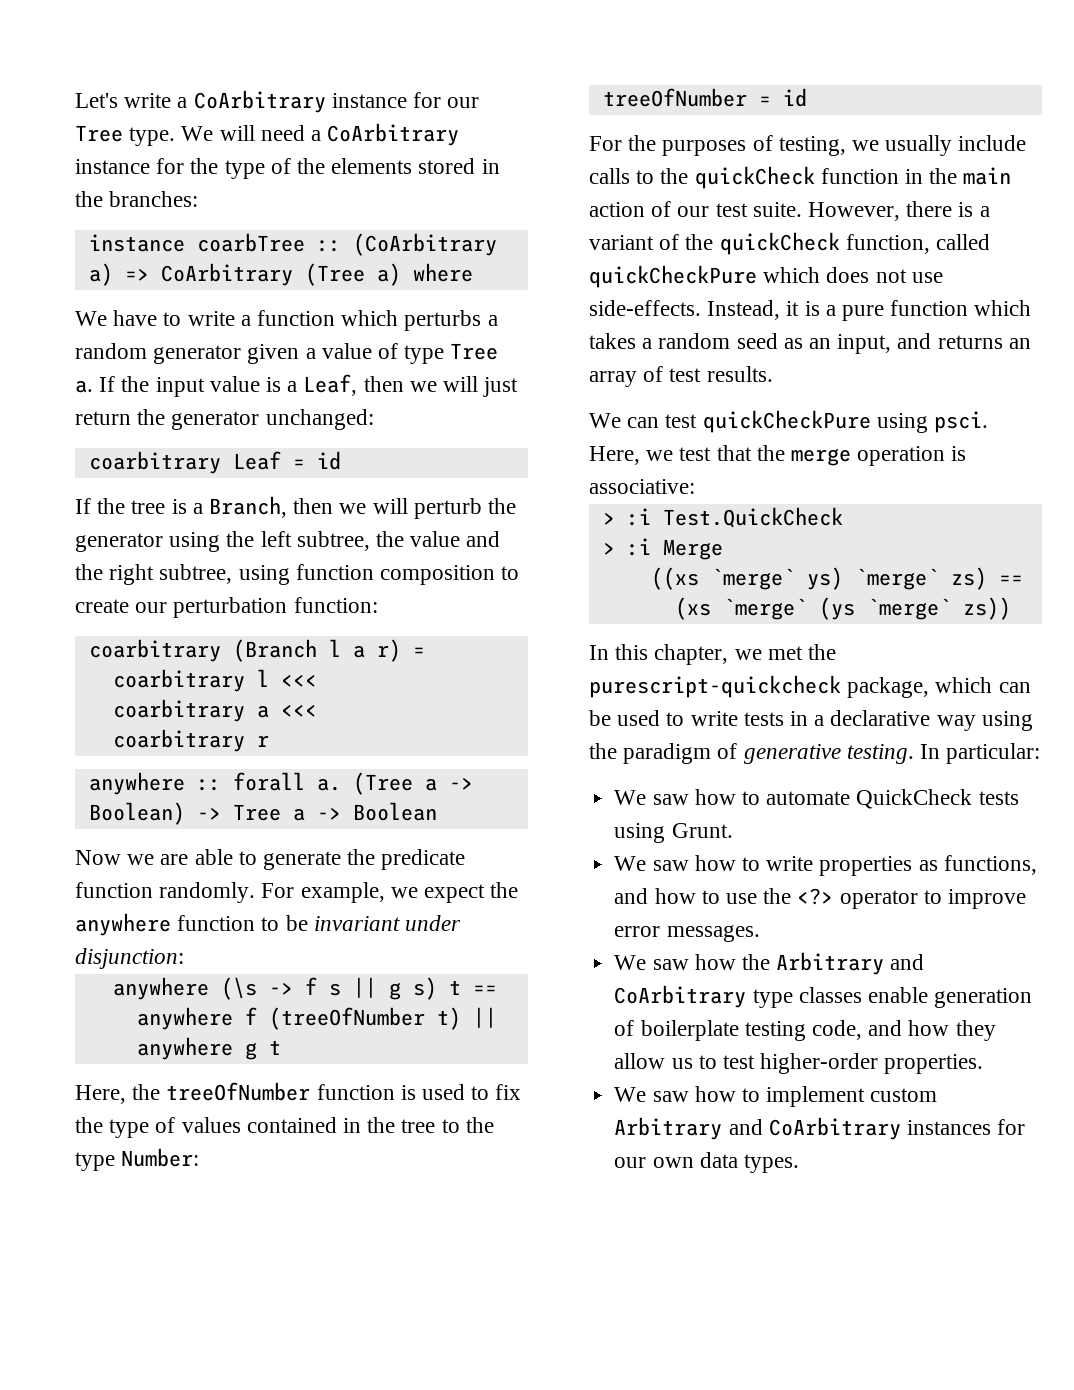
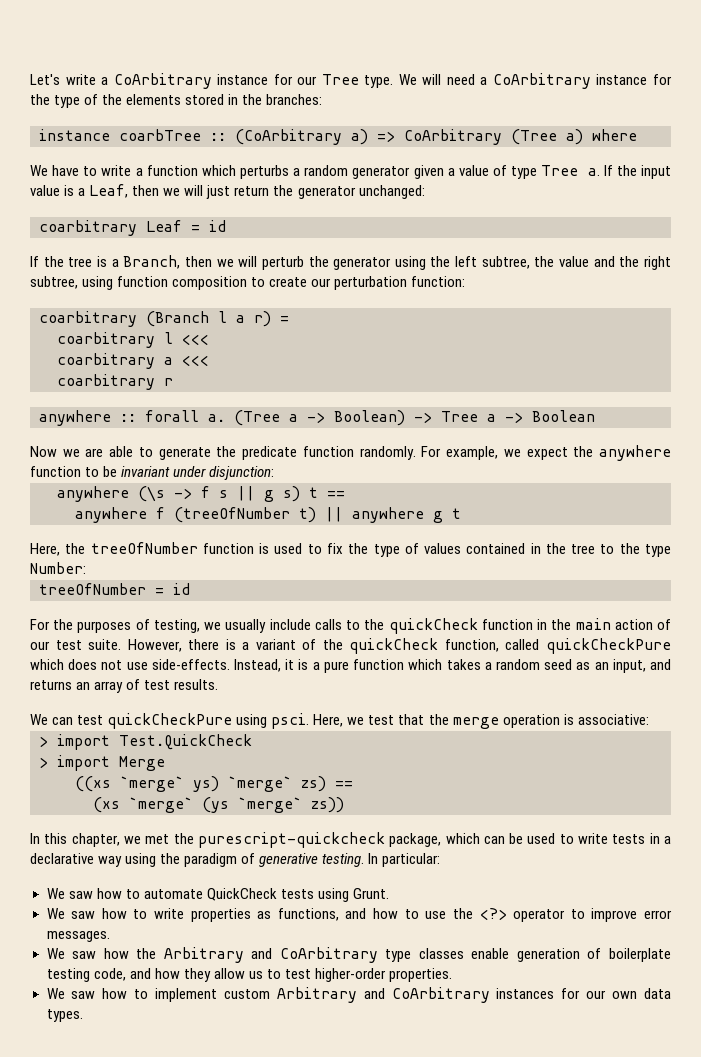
- > :i Test.QuickCheck
+ > import Test.QuickCheck
- > :i Merge
+ > import Merge

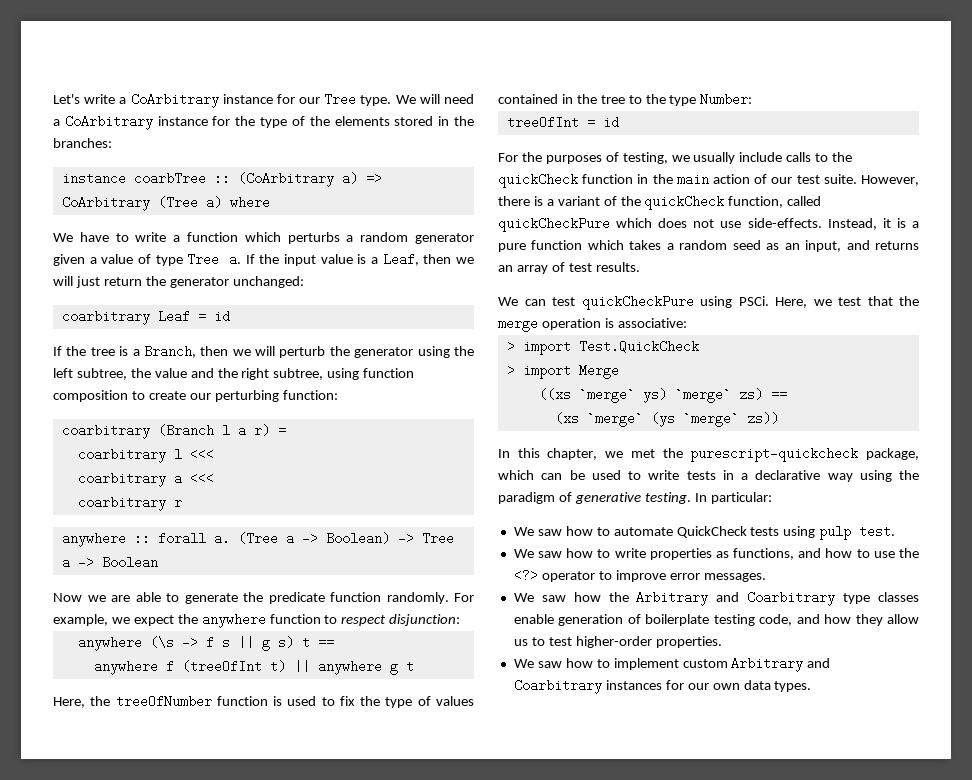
- If the tree is a Branch, then we will perturb the generator using the left subtree, the value and the right subtree, using function composition to create our perturbation function:
+ If the tree is a Branch, then we will perturb the generator using the left subtree, the value and the right subtree, using function composition to create our perturbing function:
- For example, we expect the anywhere function to be invariant under disjunction:
+ For example, we expect the anywhere function to respect disjunction:
- anywhere f (treeOfNumber t) || anywhere g t
+ anywhere f (treeOfInt t) || anywhere g t
- treeOfNumber = id
+ treeOfInt = id
- We can test quickCheckPure using psci.
+ We can test quickCheckPure using PSCi.
- We saw how to automate QuickCheck tests using Grunt.
+ We saw how to automate QuickCheck tests using pulp test.
- We saw how the Arbitrary and CoArbitrary type classes enable generation of boilerplate testing code, and how they allow us to test higher-order properties.
+ We saw how the Arbitrary and Coarbitrary type classes enable generation of boilerplate testing code, and how they allow us to test higher-order properties.
- We saw how to implement custom Arbitrary and CoArbitrary instances for our own data types.
+ We saw how to implement custom Arbitrary and Coarbitrary instances for our own data types.

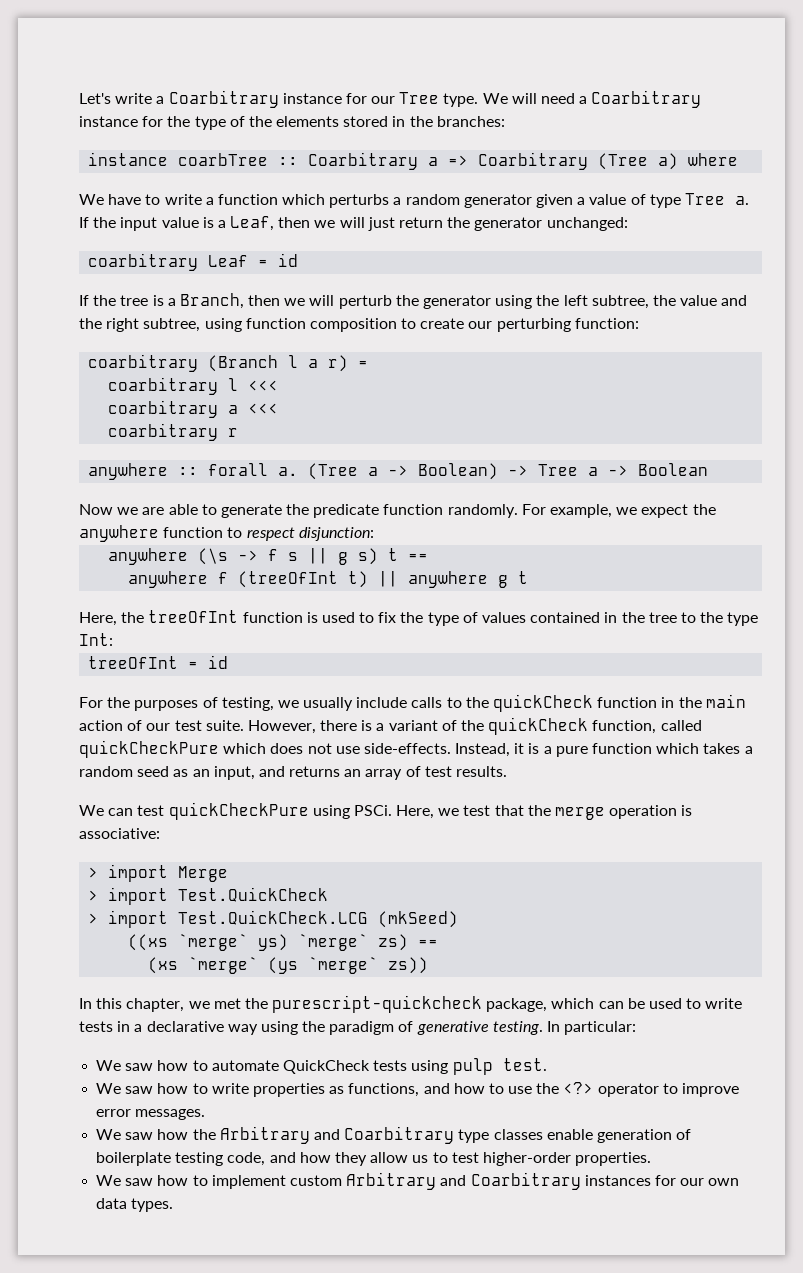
- Let's write a CoArbitrary instance for our Tree type.
+ Let's write a Coarbitrary instance for our Tree type.
- We will need a CoArbitrary instance for the type of the elements stored in the branches:
+ We will need a Coarbitrary instance for the type of the elements stored in the branches:
- instance coarbTree :: (CoArbitrary a) => CoArbitrary (Tree a) where
+ instance coarbTree :: Coarbitrary a => Coarbitrary (Tree a) where
- Here, the treeOfNumber function is used to fix the type of values contained in the tree to the type Number:
+ Here, the treeOfInt function is used to fix the type of values contained in the tree to the type Int:
+ > import Merge
- > import Merge
+ > import Test.QuickCheck.LCG (mkSeed)

